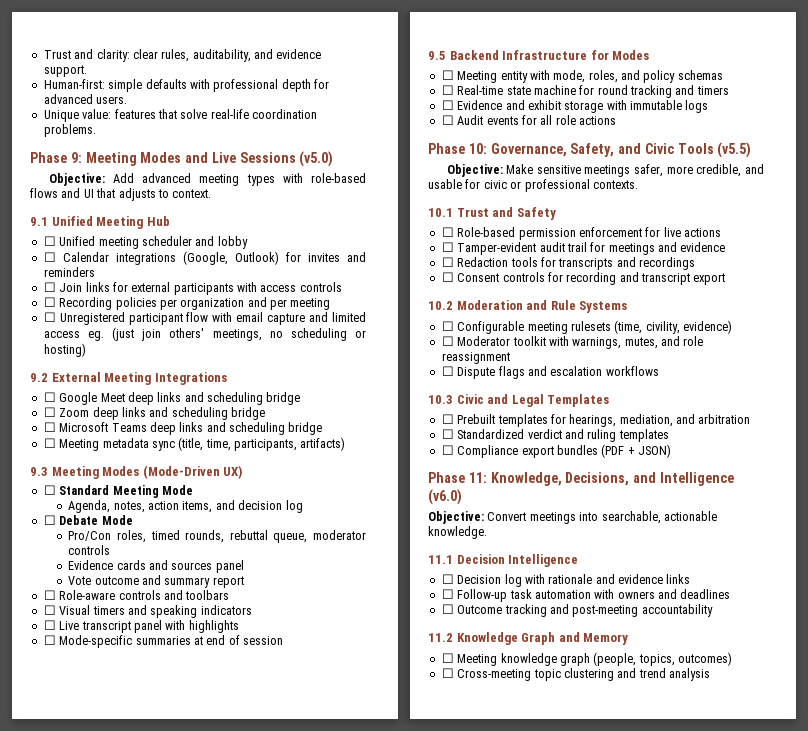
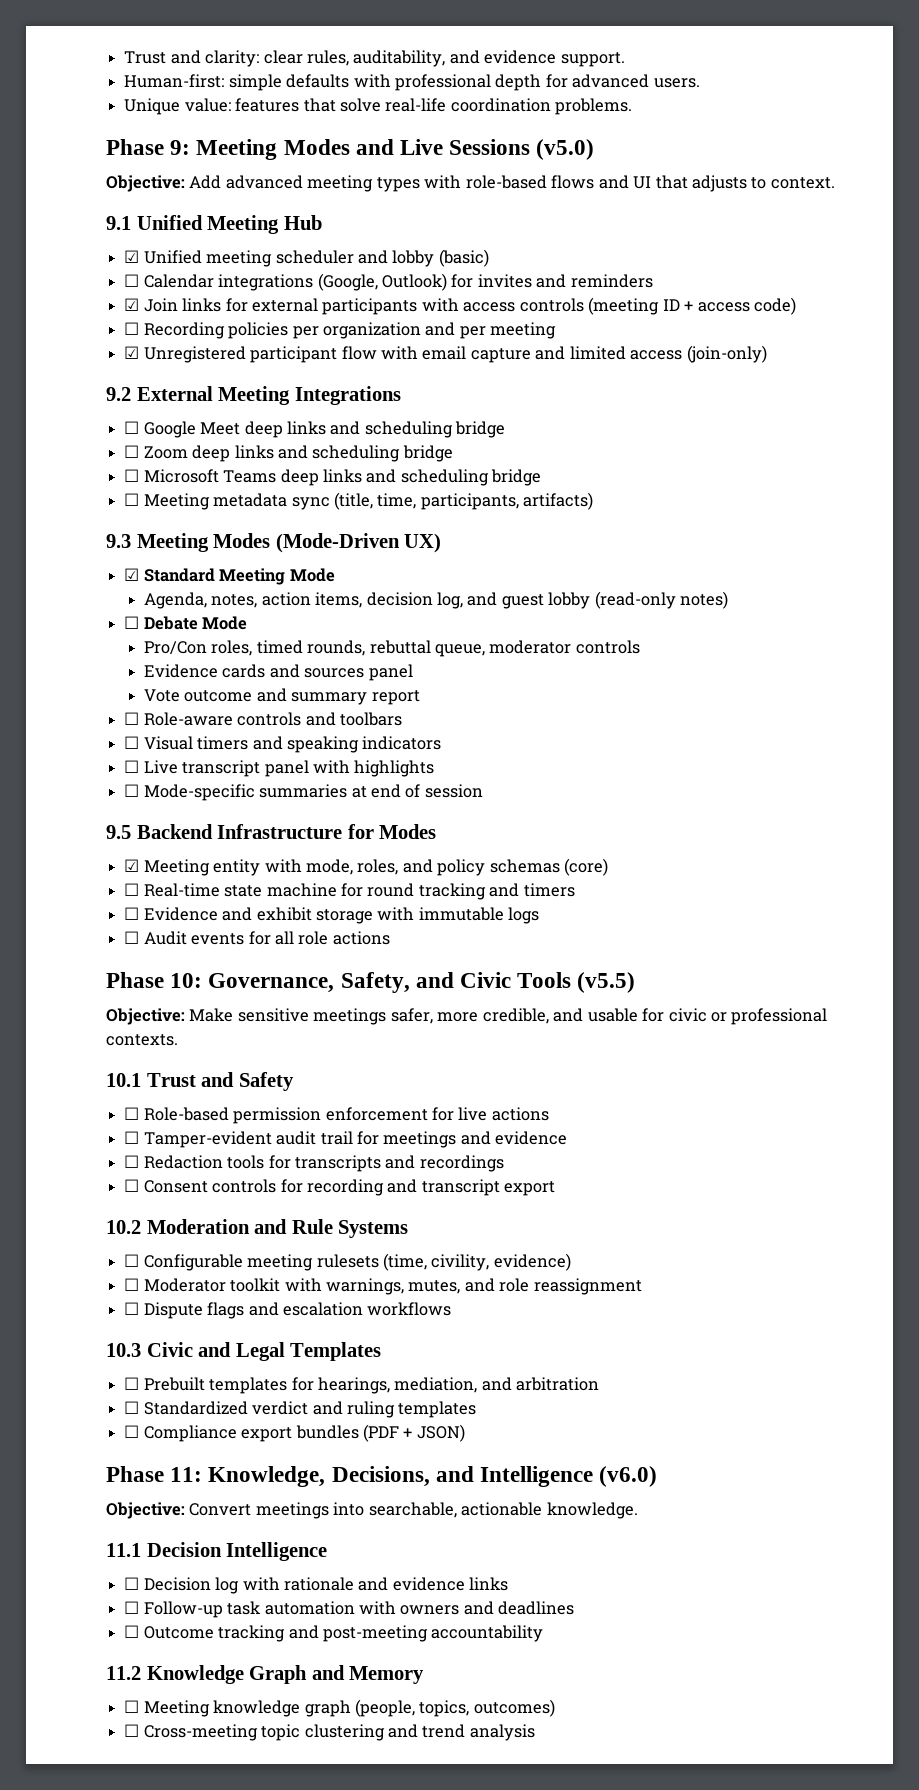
- ☐ Unified meeting scheduler and lobby
+ ☑ Unified meeting scheduler and lobby (basic)
- ☐ Join links for external participants with access controls
+ ☑ Join links for external participants with access controls (meeting ID + access code)
- ☐ Unregistered participant flow with email capture and limited access eg. (just join others' meetings, no scheduling or hosting)
+ ☑ Unregistered participant flow with email capture and limited access (join-only)
- ☐ Standard Meeting Mode
+ ☑ Standard Meeting Mode
- Agenda, notes, action items, and decision log
+ Agenda, notes, action items, decision log, and guest lobby (read-only notes)
- ☐ Meeting entity with mode, roles, and policy schemas
+ ☑ Meeting entity with mode, roles, and policy schemas (core)

